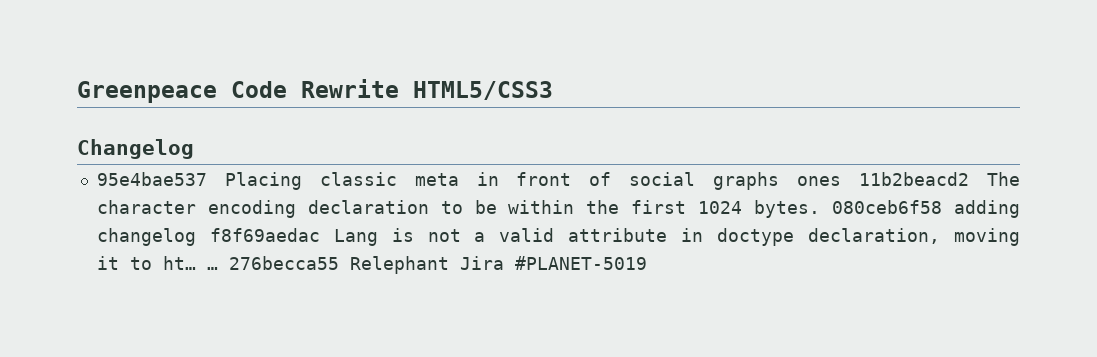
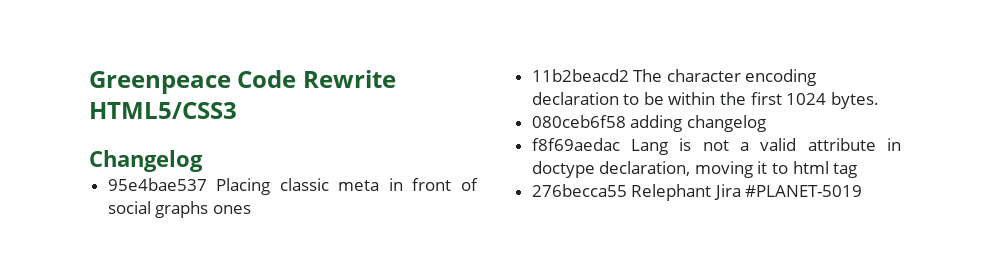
- 95e4bae537 Placing classic meta in front of social graphs ones 11b2beacd2 The character encoding declaration to be within the first 1024 bytes. 080ceb6f58 adding changelog f8f69aedac Lang is not a valid attribute in doctype declaration, moving it to ht… … 276becca55 Relephant Jira #PLANET-5019
+ 95e4bae537 Placing classic meta in front of social graphs ones
+ 11b2beacd2 The character encoding declaration to be within the first 1024 bytes.
+ 080ceb6f58 adding changelog
+ f8f69aedac Lang is not a valid attribute in doctype declaration, moving it to html tag
+ 276becca55 Relephant Jira #PLANET-5019

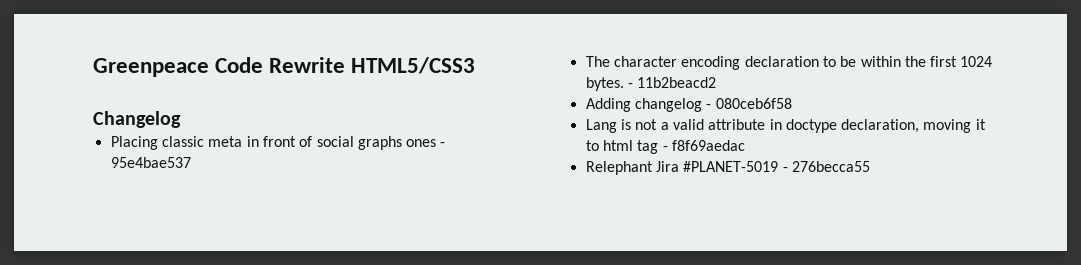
- 95e4bae537 Placing classic meta in front of social graphs ones
- 11b2beacd2 The character encoding declaration to be within the first 1024 bytes.
- 080ceb6f58 adding changelog
- f8f69aedac Lang is not a valid attribute in doctype declaration, moving it to html tag
- 276becca55 Relephant Jira #PLANET-5019
+ Placing classic meta in front of social graphs ones - 95e4bae537
+ The character encoding declaration to be within the first 1024 bytes. - 11b2beacd2
+ Adding changelog - 080ceb6f58
+ Lang is not a valid attribute in doctype declaration, moving it to html tag - f8f69aedac
+ Relephant Jira #PLANET-5019 - 276becca55

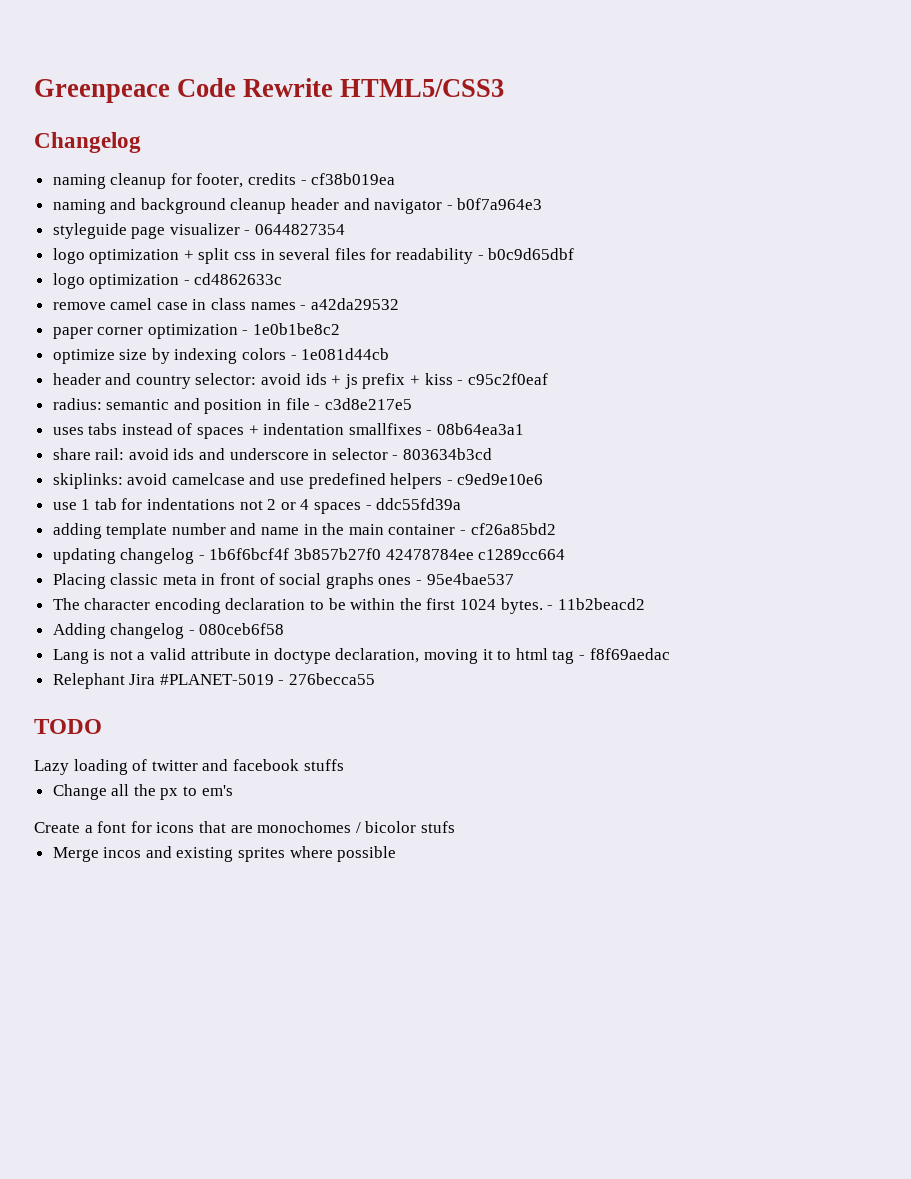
+ naming cleanup for footer, credits - cf38b019ea
+ naming and background cleanup header and navigator - b0f7a964e3
+ styleguide page visualizer - 0644827354
+ logo optimization + split css in several files for readability - b0c9d65dbf
+ logo optimization - cd4862633c
+ remove camel case in class names - a42da29532
+ paper corner optimization - 1e0b1be8c2
+ optimize size by indexing colors - 1e081d44cb
+ header and country selector: avoid ids + js prefix + kiss - c95c2f0eaf
+ radius: semantic and position in file - c3d8e217e5
+ uses tabs instead of spaces + indentation smallfixes - 08b64ea3a1
+ share rail: avoid ids and underscore in selector - 803634b3cd
+ skiplinks: avoid camelcase and use predefined helpers - c9ed9e10e6
+ use 1 tab for indentations not 2 or 4 spaces - ddc55fd39a
+ adding template number and name in the main container - cf26a85bd2
+ updating changelog - 1b6f6bcf4f 3b857b27f0 42478784ee c1289cc664
+ TODO
+ Lazy loading of twitter and facebook stuffs
+ Change all the px to em's
+ Create a font for icons that are monochomes / bicolor stufs
+ Merge incos and existing sprites where possible

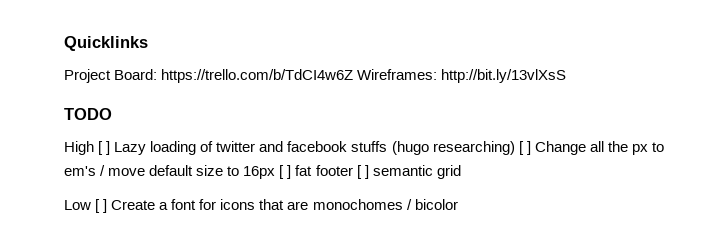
- Greenpeace Code Rewrite HTML5/CSS3
- Changelog
- naming cleanup for footer, credits - cf38b019ea
- naming and background cleanup header and navigator - b0f7a964e3
- styleguide page visualizer - 0644827354
- logo optimization + split css in several files for readability - b0c9d65dbf
- logo optimization - cd4862633c
- remove camel case in class names - a42da29532
- paper corner optimization - 1e0b1be8c2
- optimize size by indexing colors - 1e081d44cb
- header and country selector: avoid ids + js prefix + kiss - c95c2f0eaf
- radius: semantic and position in file - c3d8e217e5
- uses tabs instead of spaces + indentation smallfixes - 08b64ea3a1
- share rail: avoid ids and underscore in selector - 803634b3cd
- skiplinks: avoid camelcase and use predefined helpers - c9ed9e10e6
- use 1 tab for indentations not 2 or 4 spaces - ddc55fd39a
- adding template number and name in the main container - cf26a85bd2
- updating changelog - 1b6f6bcf4f 3b857b27f0 42478784ee c1289cc664
- Placing classic meta in front of social graphs ones - 95e4bae537
- The character encoding declaration to be within the first 1024 bytes. - 11b2beacd2
- Adding changelog - 080ceb6f58
- Lang is not a valid attribute in doctype declaration, moving it to html tag - f8f69aedac
- Relephant Jira #PLANET-5019 - 276becca55
+ Quicklinks
+ Project Board: https://trello.com/b/TdCI4w6Z Wireframes: http://bit.ly/13vlXsS
  TODO
- Lazy loading of twitter and facebook stuffs
- Change all the px to em's
- Create a font for icons that are monochomes / bicolor stufs
- Merge incos and existing sprites where possible
+ High [ ] Lazy loading of twitter and facebook stuffs (hugo researching) [ ] Change all the px to em's / move default size to 16px [ ] fat footer [ ] semantic grid
+ Low [ ] Create a font for icons that are monochomes / bicolor

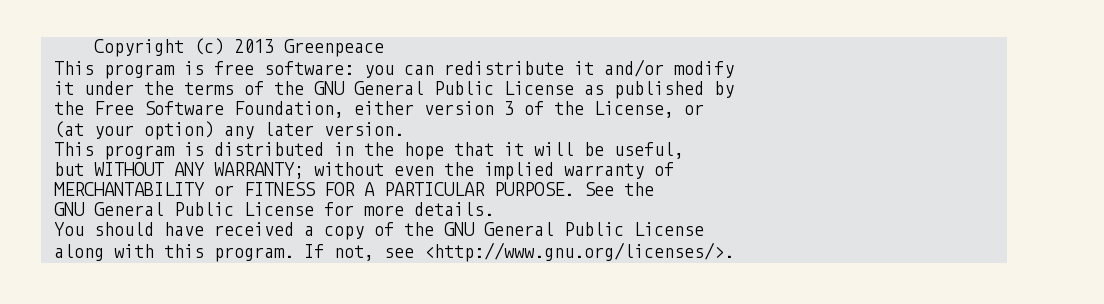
- Quicklinks
- Project Board: https://trello.com/b/TdCI4w6Z Wireframes: http://bit.ly/13vlXsS
- TODO
- High [ ] Lazy loading of twitter and facebook stuffs (hugo researching) [ ] Change all the px to em's / move default size to 16px [ ] fat footer [ ] semantic grid
- Low [ ] Create a font for icons that are monochomes / bicolor
+ Copyright (c) 2013 Greenpeace
+ This program is free software: you can redistribute it and/or modify
+ it under the terms of the GNU General Public License as published by
+ the Free Software Foundation, either version 3 of the License, or
+ (at your option) any later version.
+ This program is distributed in the hope that it will be useful,
+ but WITHOUT ANY WARRANTY; without even the implied warranty of
+ MERCHANTABILITY or FITNESS FOR A PARTICULAR PURPOSE. See the
+ GNU General Public License for more details.
+ You should have received a copy of the GNU General Public License
+ along with this program. If not, see <http://www.gnu.org/licenses/>.

